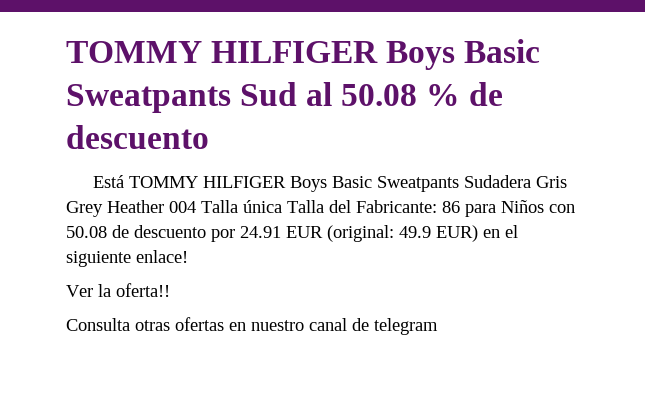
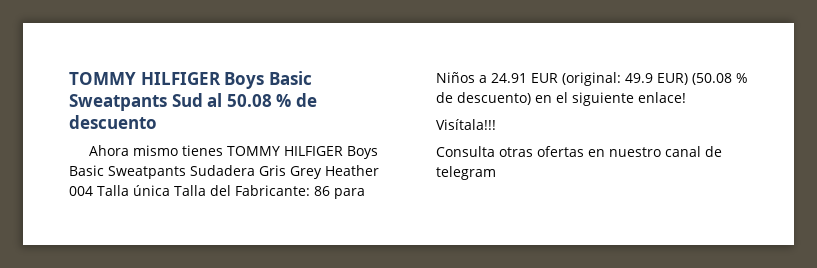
- Está TOMMY HILFIGER Boys Basic Sweatpants Sudadera Gris Grey Heather 004 Talla única Talla del Fabricante: 86 para Niños con 50.08 de descuento por 24.91 EUR (original: 49.9 EUR) en el siguiente enlace!
+ Ahora mismo tienes TOMMY HILFIGER Boys Basic Sweatpants Sudadera Gris Grey Heather 004 Talla única Talla del Fabricante: 86 para Niños a 24.91 EUR (original: 49.9 EUR) (50.08 % de descuento) en el siguiente enlace!
- Ver la oferta!!
+ Visítala!!!

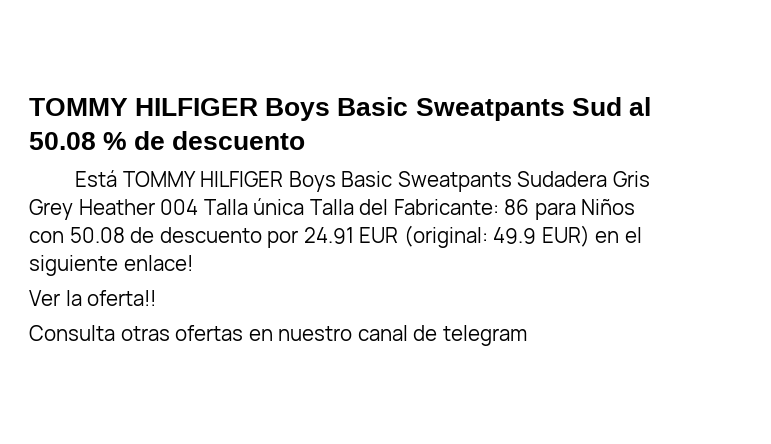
- Ahora mismo tienes TOMMY HILFIGER Boys Basic Sweatpants Sudadera Gris Grey Heather 004 Talla única Talla del Fabricante: 86 para Niños a 24.91 EUR (original: 49.9 EUR) (50.08 % de descuento) en el siguiente enlace!
+ Está TOMMY HILFIGER Boys Basic Sweatpants Sudadera Gris Grey Heather 004 Talla única Talla del Fabricante: 86 para Niños con 50.08 de descuento por 24.91 EUR (original: 49.9 EUR) en el siguiente enlace!
- Visítala!!!
+ Ver la oferta!!

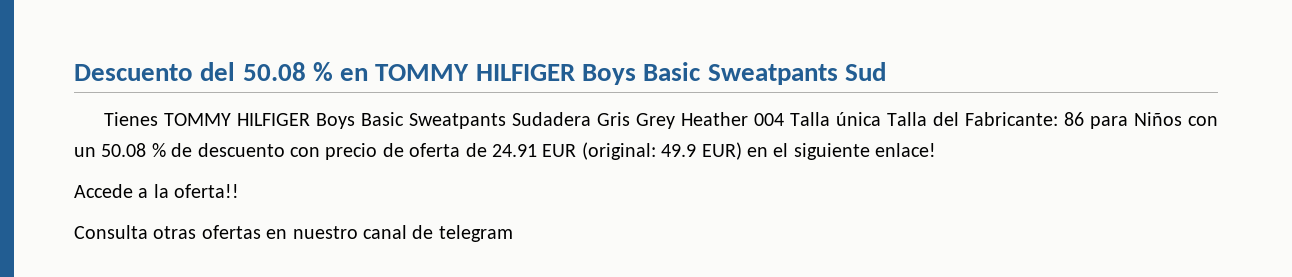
- TOMMY HILFIGER Boys Basic Sweatpants Sud al 50.08 % de descuento
- Está TOMMY HILFIGER Boys Basic Sweatpants Sudadera Gris Grey Heather 004 Talla única Talla del Fabricante: 86 para Niños con 50.08 de descuento por 24.91 EUR (original: 49.9 EUR) en el siguiente enlace!
+ Descuento del 50.08 % en TOMMY HILFIGER Boys Basic Sweatpants Sud
+ Tienes TOMMY HILFIGER Boys Basic Sweatpants Sudadera Gris Grey Heather 004 Talla única Talla del Fabricante: 86 para Niños con un 50.08 % de descuento con precio de oferta de 24.91 EUR (original: 49.9 EUR) en el siguiente enlace!
- Ver la oferta!!
+ Accede a la oferta!!

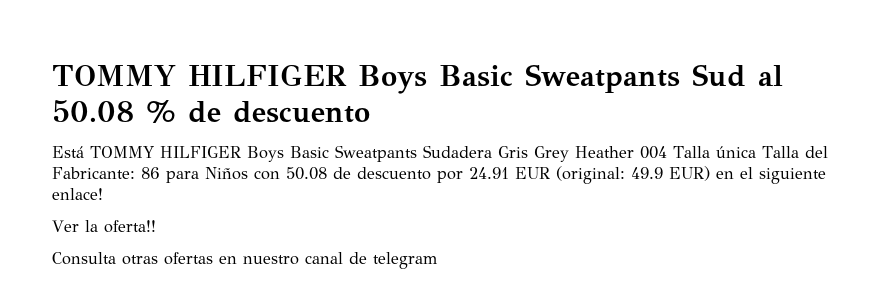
- Descuento del 50.08 % en TOMMY HILFIGER Boys Basic Sweatpants Sud
- Tienes TOMMY HILFIGER Boys Basic Sweatpants Sudadera Gris Grey Heather 004 Talla única Talla del Fabricante: 86 para Niños con un 50.08 % de descuento con precio de oferta de 24.91 EUR (original: 49.9 EUR) en el siguiente enlace!
+ TOMMY HILFIGER Boys Basic Sweatpants Sud al 50.08 % de descuento
+ Está TOMMY HILFIGER Boys Basic Sweatpants Sudadera Gris Grey Heather 004 Talla única Talla del Fabricante: 86 para Niños con 50.08 de descuento por 24.91 EUR (original: 49.9 EUR) en el siguiente enlace!
- Accede a la oferta!!
+ Ver la oferta!!

